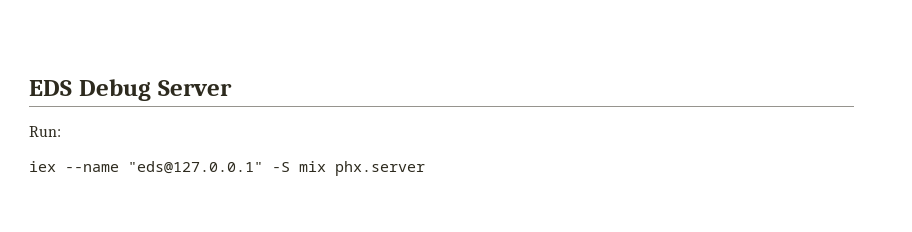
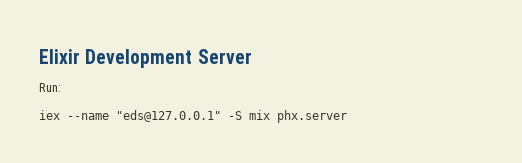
- EDS Debug Server
+ Elixir Development Server

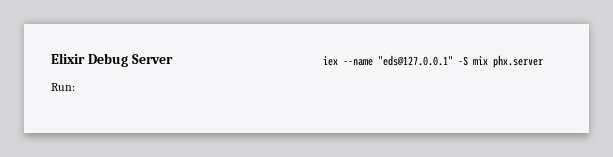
- Elixir Development Server
+ Elixir Debug Server

